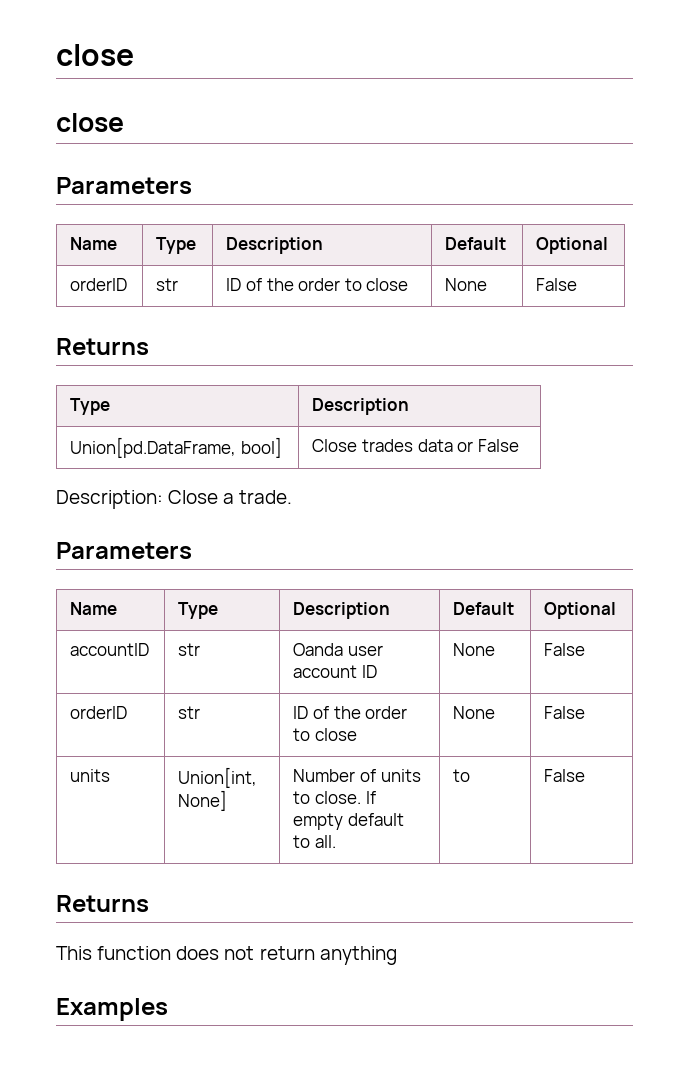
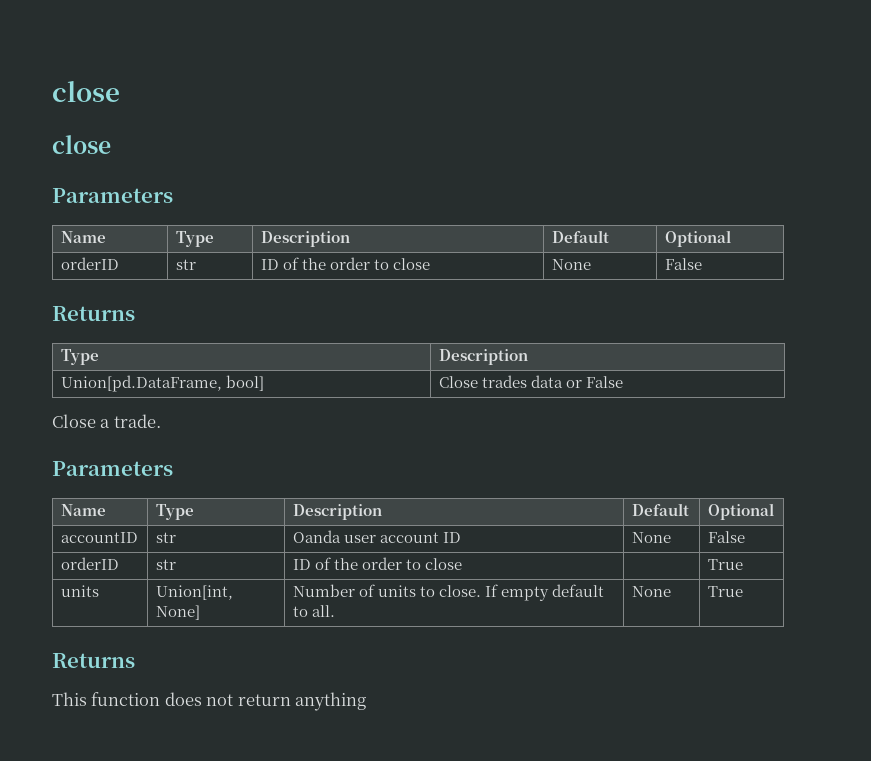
- Description: Close a trade.
+ Close a trade.
  accountID | str | Oanda user account ID | None | False
- orderID | str | ID of the order to close | None | False
+ orderID | str | ID of the order to close | | True
- units | Union[int, None] | Number of units to close. If empty default to all. | to | False
+ units | Union[int, None] | Number of units to close. If empty default to all. | None | True
- Examples

